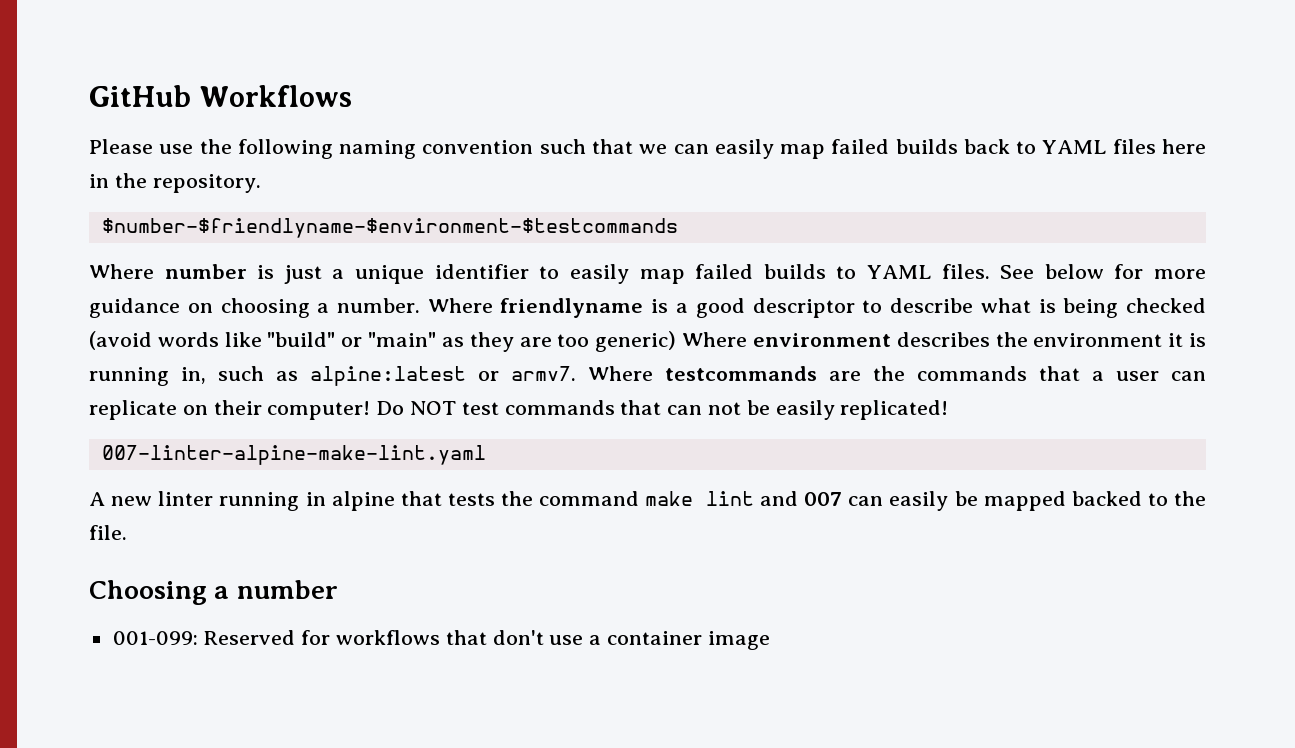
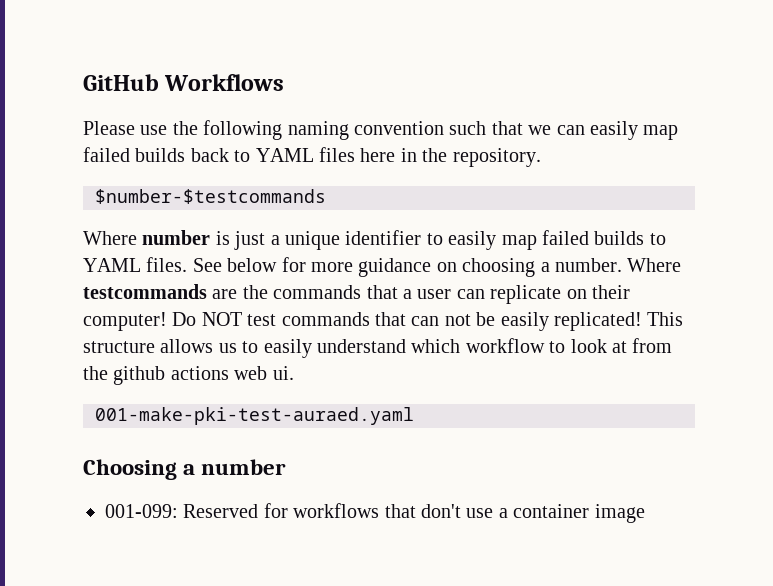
- $number-$friendlyname-$environment-$testcommands
+ $number-$testcommands
- Where friendlyname is a good descriptor to describe what is being checked (avoid words like "build" or "main" as they are too generic) Where environment describes the environment it is running in, such as alpine:latest or armv7. Where testcommands are the commands that a user can replicate on their computer!
+ Where testcommands are the commands that a user can replicate on their computer!
- Do NOT test commands that can not be easily replicated!
- 007-linter-alpine-make-lint.yaml
- A new linter running in alpine that tests the command make lint and 007 can easily be mapped backed to the file.
+ Do NOT test commands that can not be easily replicated! This structure allows us to easily understand which workflow to look at from the github actions web ui.
+ 001-make-pki-test-auraed.yaml

